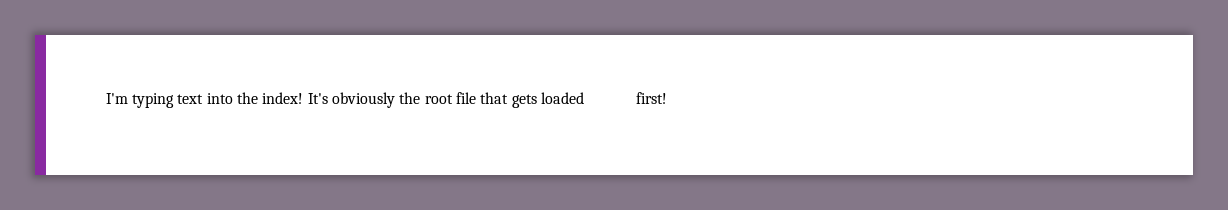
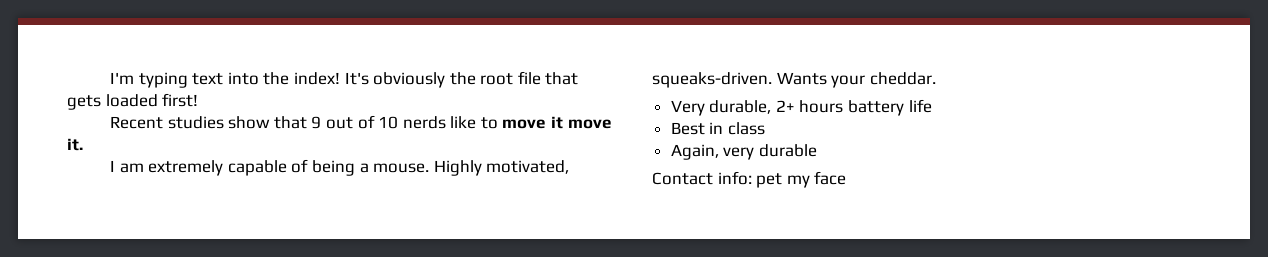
+ Recent studies show that 9 out of 10 nerds like to move it move it.
+ I am extremely capable of being a mouse. Highly motivated, squeaks-driven. Wants your cheddar.
+ Very durable, 2+ hours battery life
+ Best in class
+ Again, very durable
+ Contact info: pet my face

